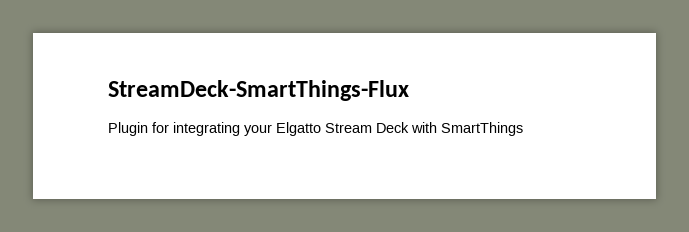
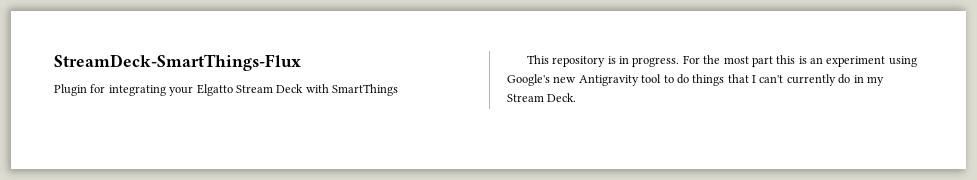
+ This repository is in progress. For the most part this is an experiment using Google's new Antigravity tool to do things that I can't currently do in my Stream Deck.

